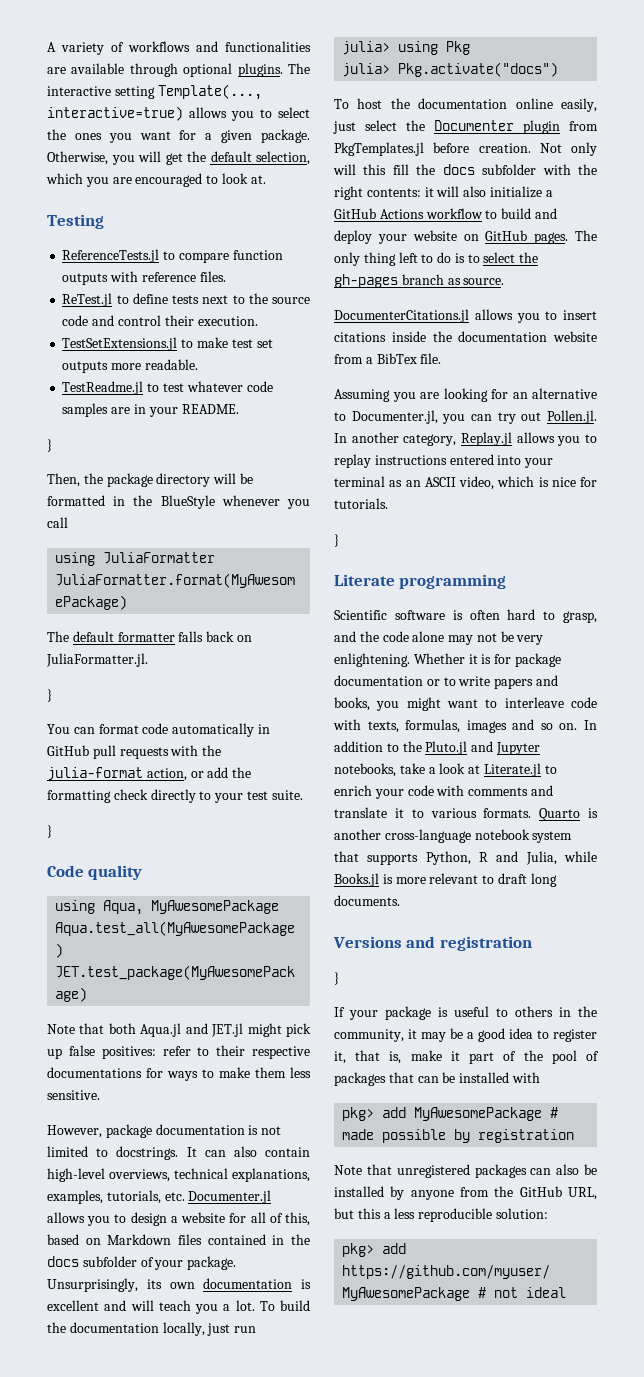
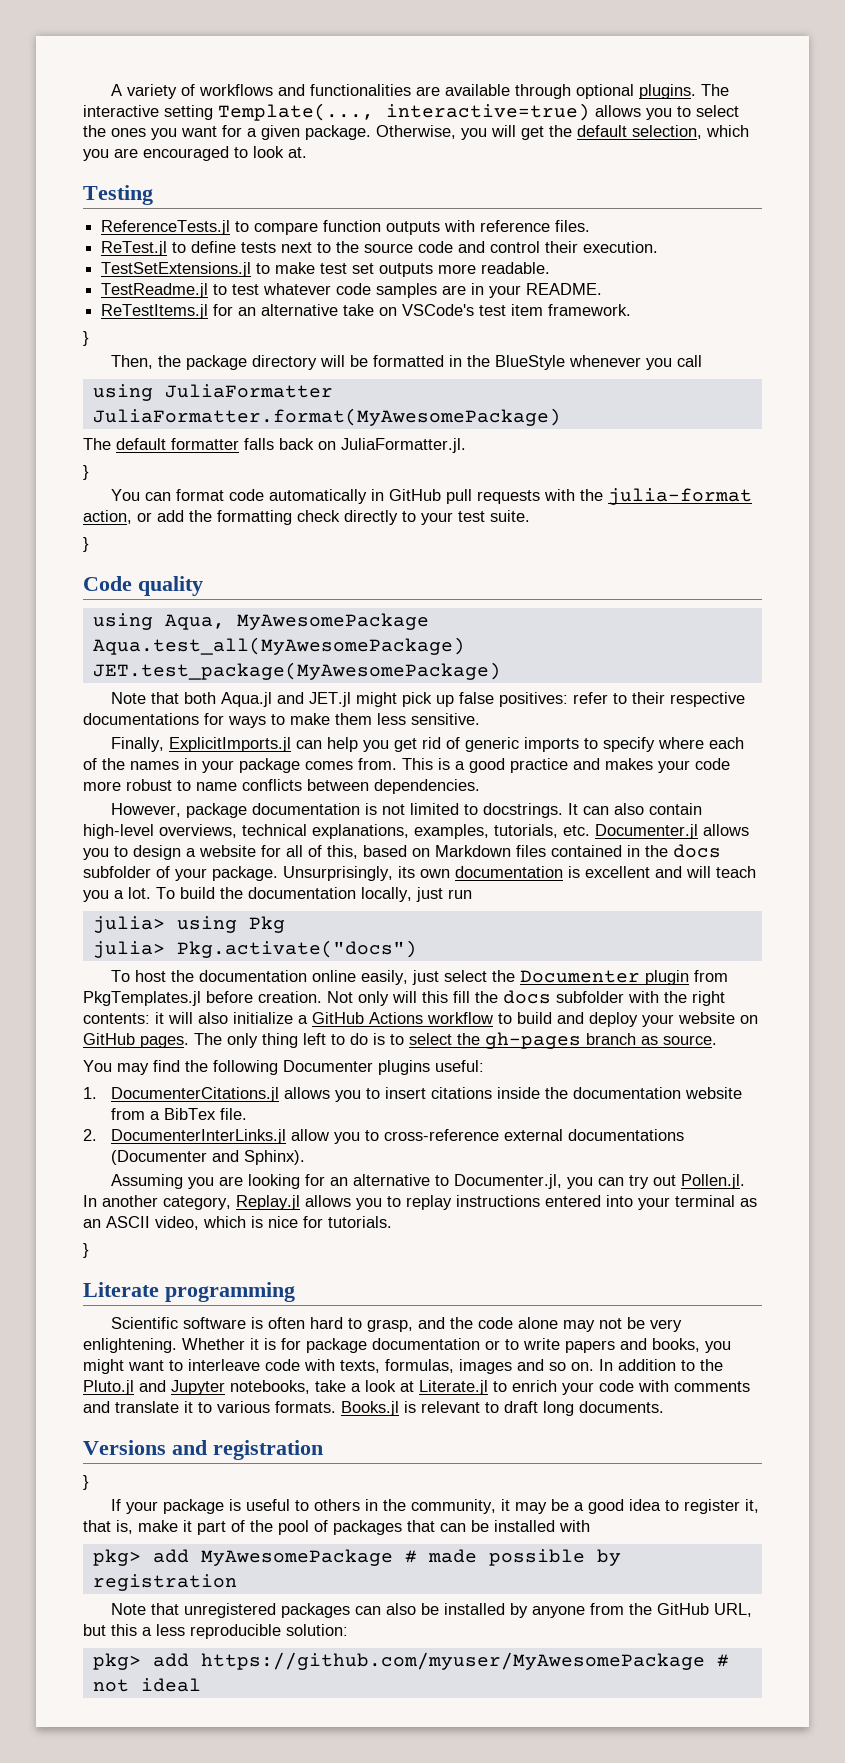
+ ReTestItems.jl for an alternative take on VSCode's test item framework.
+ Finally, ExplicitImports.jl can help you get rid of generic imports to specify where each of the names in your package comes from. This is a good practice and makes your code more robust to name conflicts between dependencies.
- DocumenterCitations.jl allows you to insert citations inside the documentation website from a BibTex file.
+ You may find the following Documenter plugins useful:
+ 1. DocumenterCitations.jl allows you to insert citations inside the documentation website from a BibTex file.
+ 2. DocumenterInterLinks.jl allow you to cross-reference external documentations (Documenter and Sphinx).
- Quarto is another cross-language notebook system that supports Python, R and Julia, while Books.jl is more relevant to draft long documents.
+ Books.jl is relevant to draft long documents.

